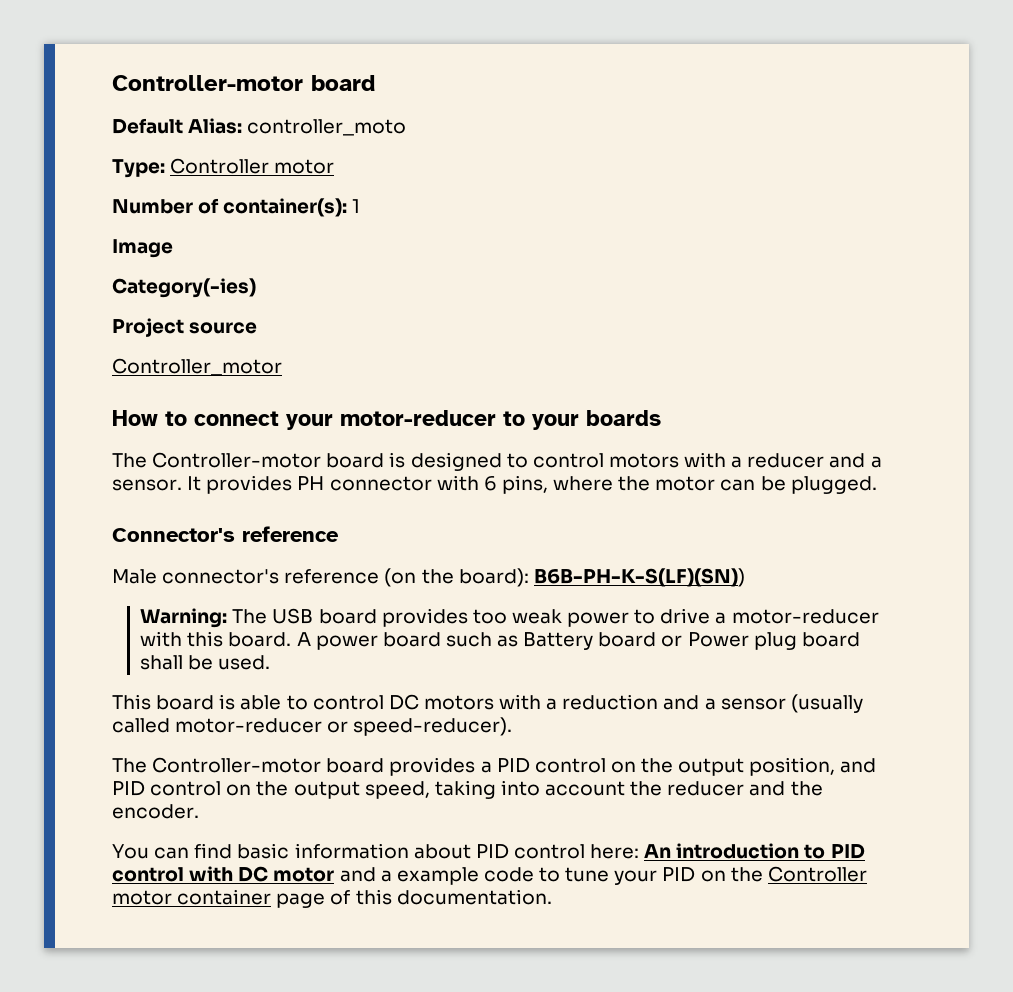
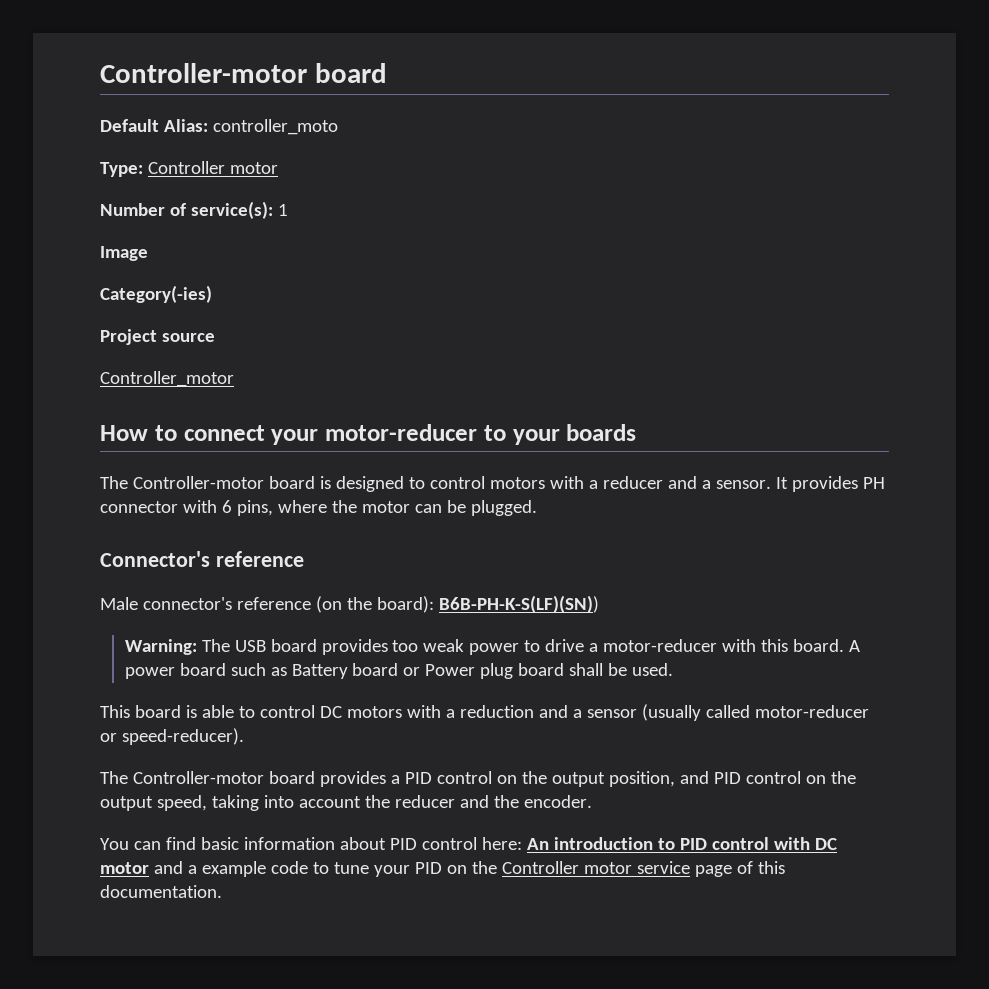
- Number of container(s): 1
+ Number of service(s): 1
- You can find basic information about PID control here: An introduction to PID control with DC motor and a example code to tune your PID on the Controller motor container page of this documentation.
+ You can find basic information about PID control here: An introduction to PID control with DC motor and a example code to tune your PID on the Controller motor service page of this documentation.

